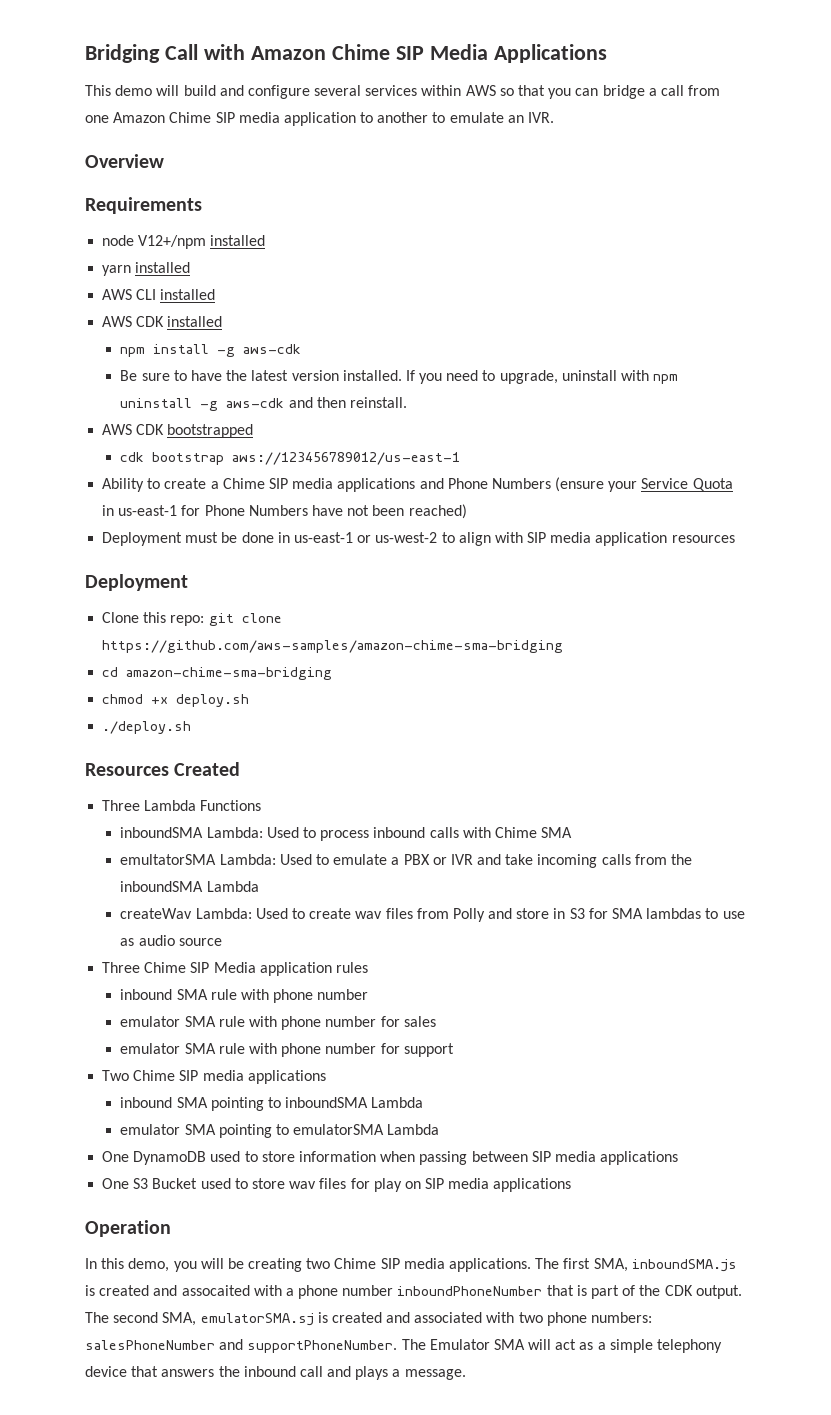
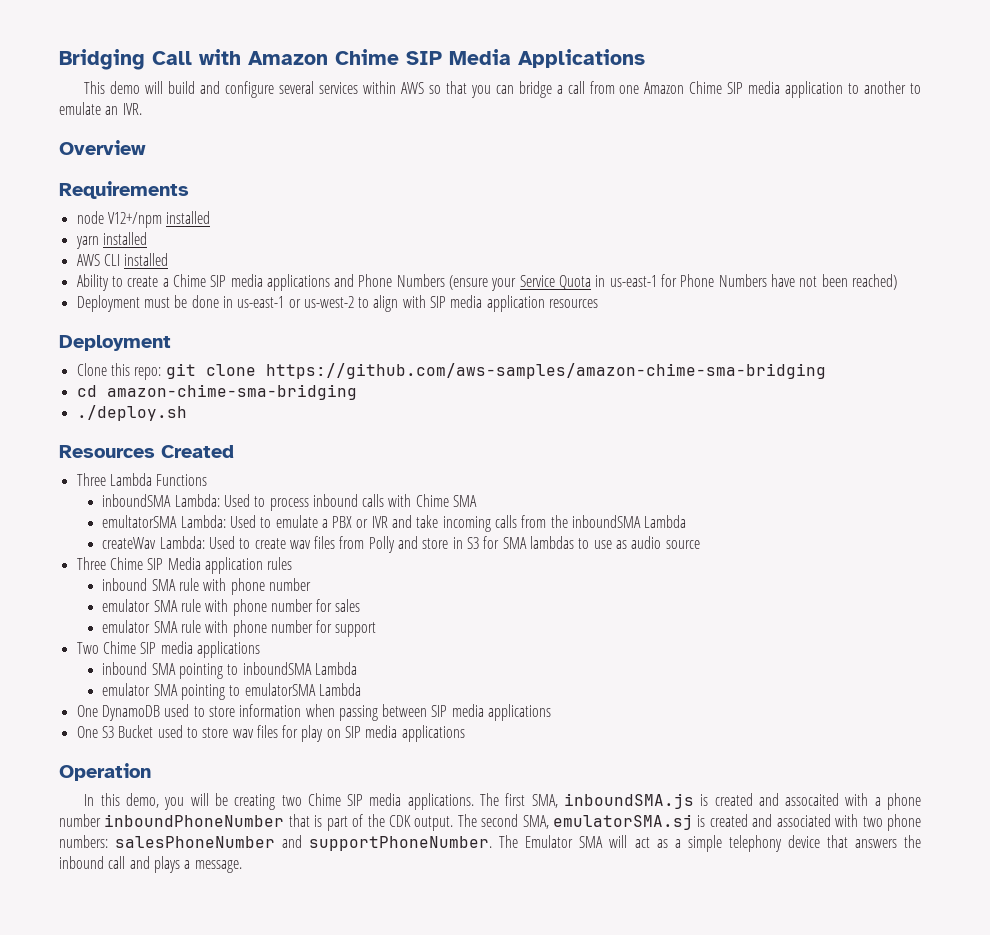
- AWS CDK installed
- npm install -g aws-cdk
- Be sure to have the latest version installed. If you need to upgrade, uninstall with npm uninstall -g aws-cdk and then reinstall.
- AWS CDK bootstrapped
- cdk bootstrap aws://123456789012/us-east-1
- chmod +x deploy.sh

